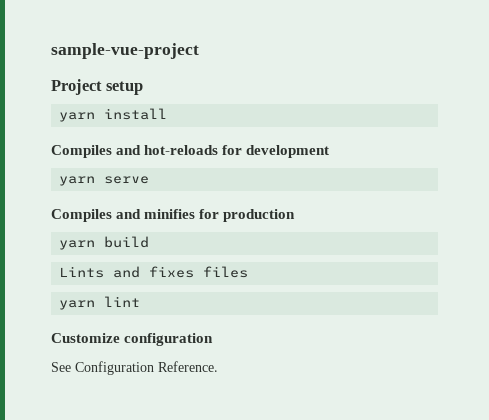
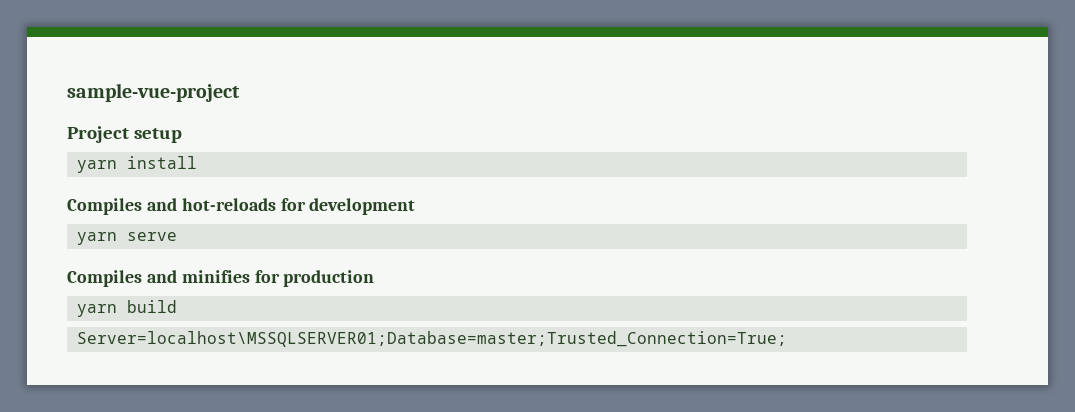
- Lints and fixes files
- yarn lint
- Customize configuration
- See Configuration Reference.
+ Server=localhost\MSSQLSERVER01;Database=master;Trusted_Connection=True;

